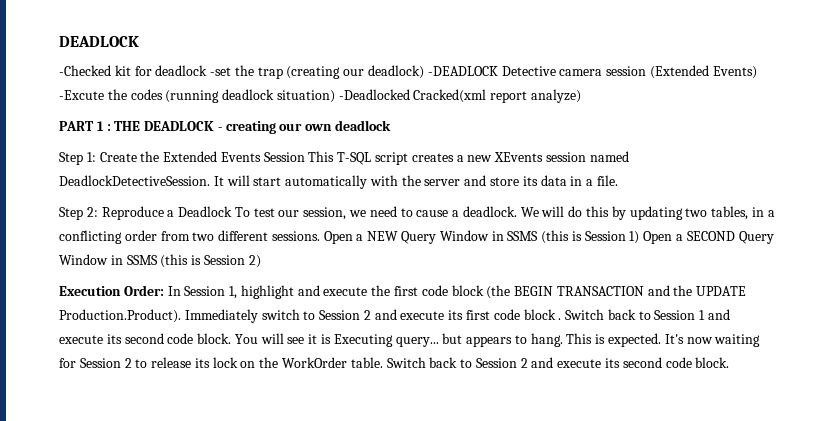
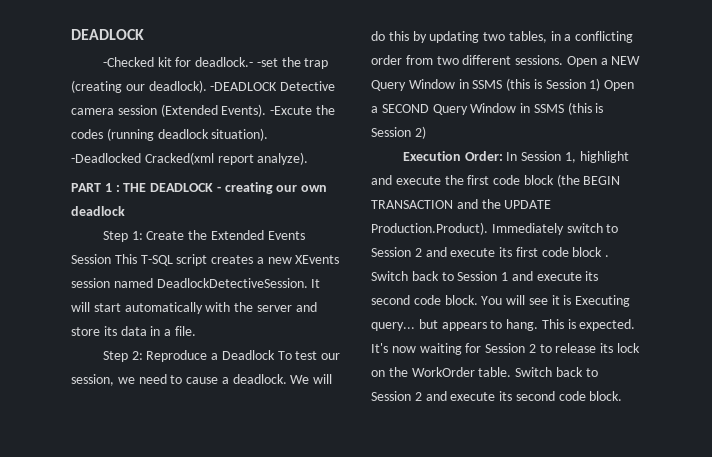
- -Checked kit for deadlock -set the trap (creating our deadlock) -DEADLOCK Detective camera session (Extended Events) -Excute the codes (running deadlock situation) -Deadlocked Cracked(xml report analyze)
+ -Checked kit for deadlock.- -set the trap (creating our deadlock). -DEADLOCK Detective camera session (Extended Events). -Excute the codes (running deadlock situation). -Deadlocked Cracked(xml report analyze).

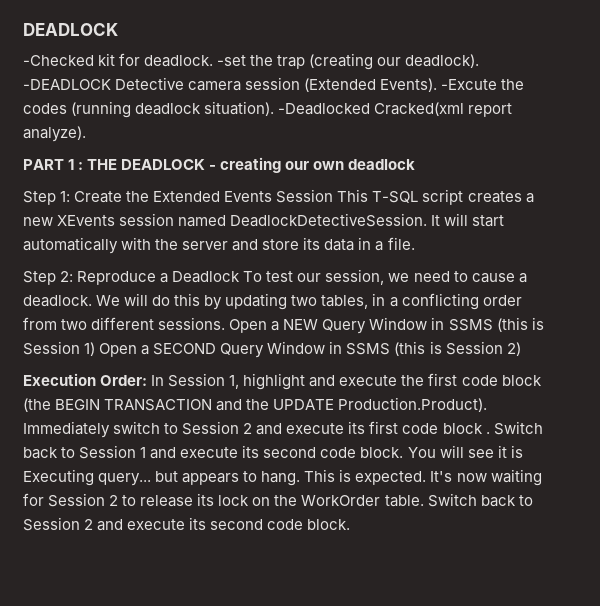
- -Checked kit for deadlock.- -set the trap (creating our deadlock).
+ -Checked kit for deadlock. -set the trap (creating our deadlock).

